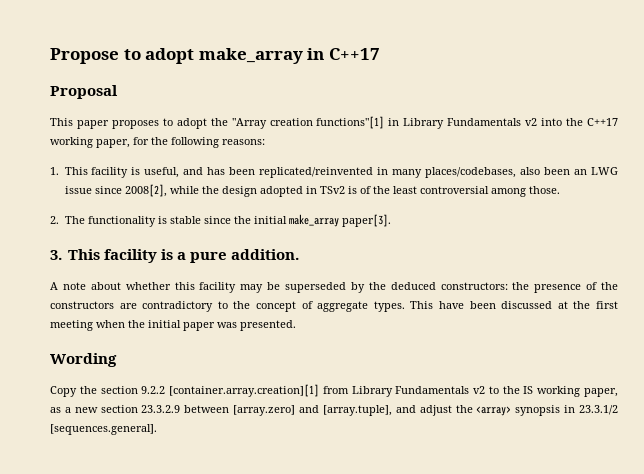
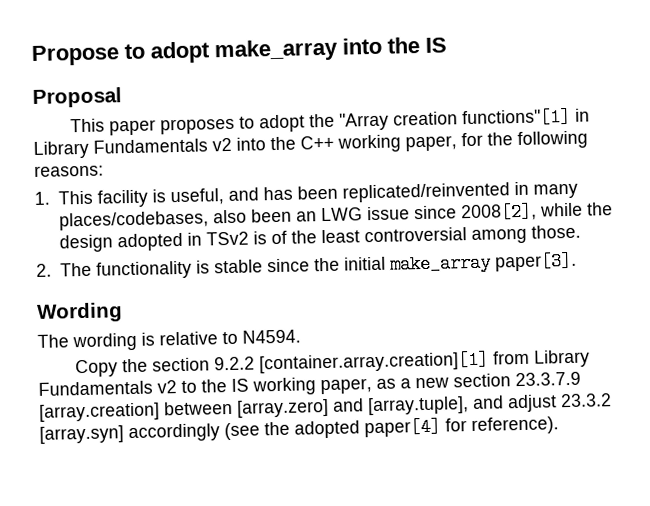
- Propose to adopt make_array in C++17
+ Propose to adopt make_array into the IS
- This paper proposes to adopt the "Array creation functions"[1] in Library Fundamentals v2 into the C++17 working paper, for the following reasons:
+ This paper proposes to adopt the "Array creation functions"[1] in Library Fundamentals v2 into the C++ working paper, for the following reasons:
- 3. This facility is a pure addition.
- A note about whether this facility may be superseded by the deduced constructors: the presence of the constructors are contradictory to the concept of aggregate types. This have been discussed at the first meeting when the initial paper was presented.
  Wording
+ The wording is relative to N4594.
- Copy the section 9.2.2 [container.array.creation][1] from Library Fundamentals v2 to the IS working paper, as a new section 23.3.2.9 between [array.zero] and [array.tuple], and adjust the <array> synopsis in 23.3.1/2 [sequences.general].
+ Copy the section 9.2.2 [container.array.creation][1] from Library Fundamentals v2 to the IS working paper, as a new section 23.3.7.9 [array.creation] between [array.zero] and [array.tuple], and adjust 23.3.2 [array.syn] accordingly (see the adopted paper[4] for reference).

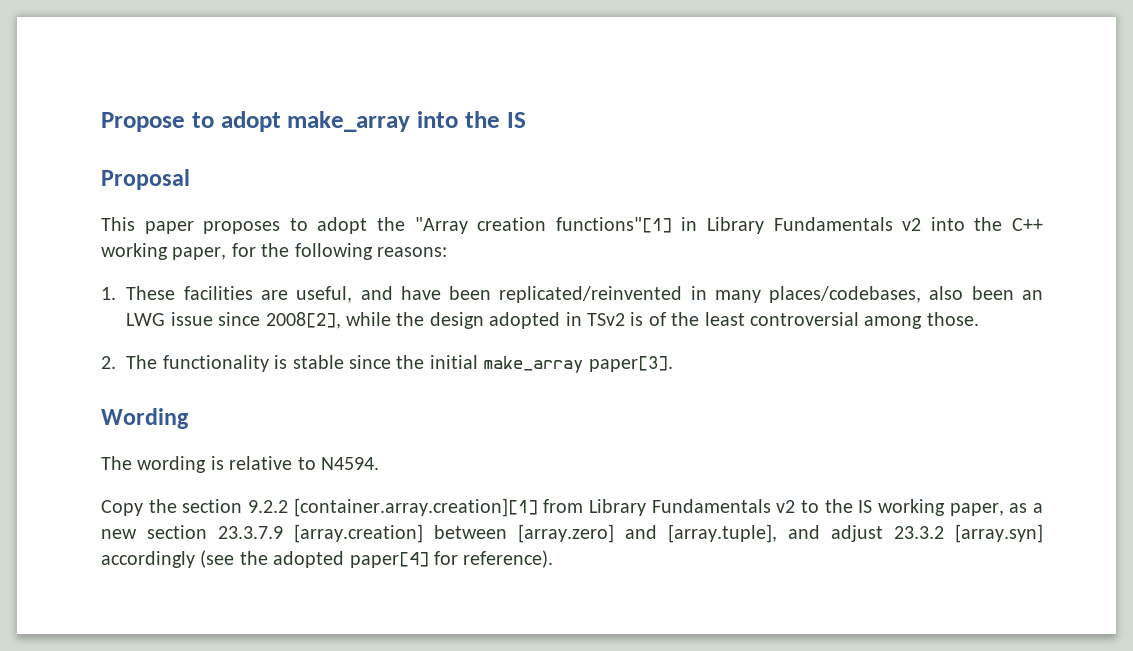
- 1. This facility is useful, and has been replicated/reinvented in many places/codebases, also been an LWG issue since 2008[2], while the design adopted in TSv2 is of the least controversial among those.
+ 1. These facilities are useful, and have been replicated/reinvented in many places/codebases, also been an LWG issue since 2008[2], while the design adopted in TSv2 is of the least controversial among those.

